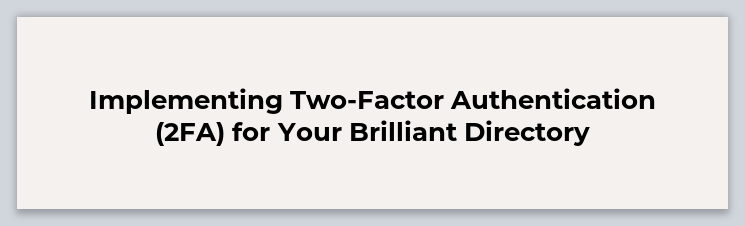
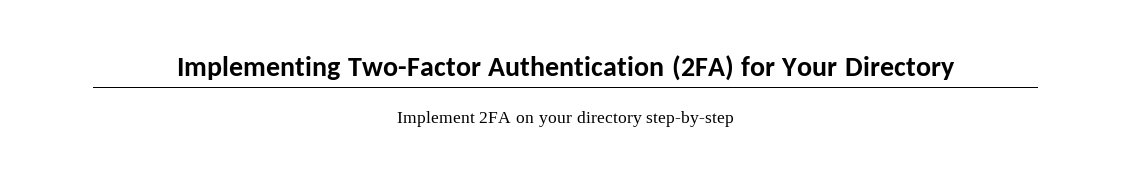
- Implementing Two-Factor Authentication (2FA) for Your Brilliant Directory
+ Implementing Two-Factor Authentication (2FA) for Your Directory
+ Implement 2FA on your directory step-by-step

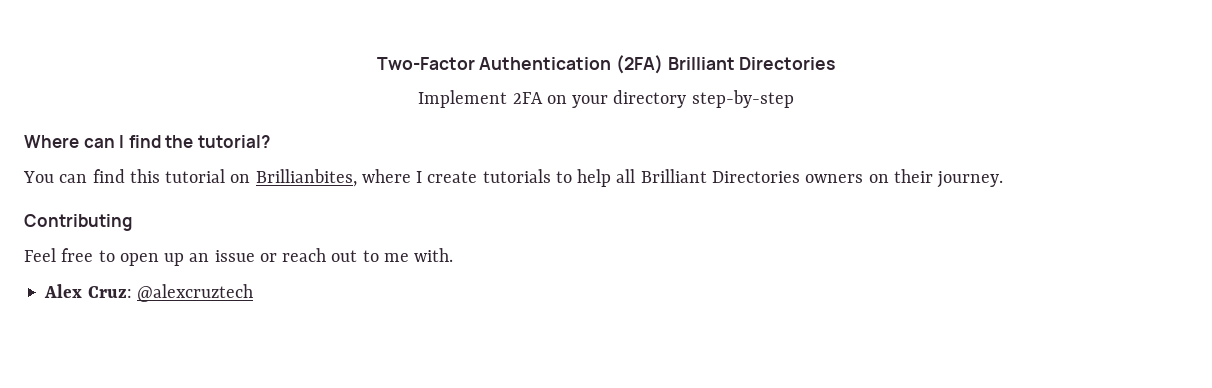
- Implementing Two-Factor Authentication (2FA) for Your Directory
+ Two-Factor Authentication (2FA) Brilliant Directories
+ Where can I find the tutorial?
+ You can find this tutorial on Brillianbites, where I create tutorials to help all Brilliant Directories owners on their journey.
+ Contributing
+ Feel free to open up an issue or reach out to me with.
+ Alex Cruz: @alexcruztech

